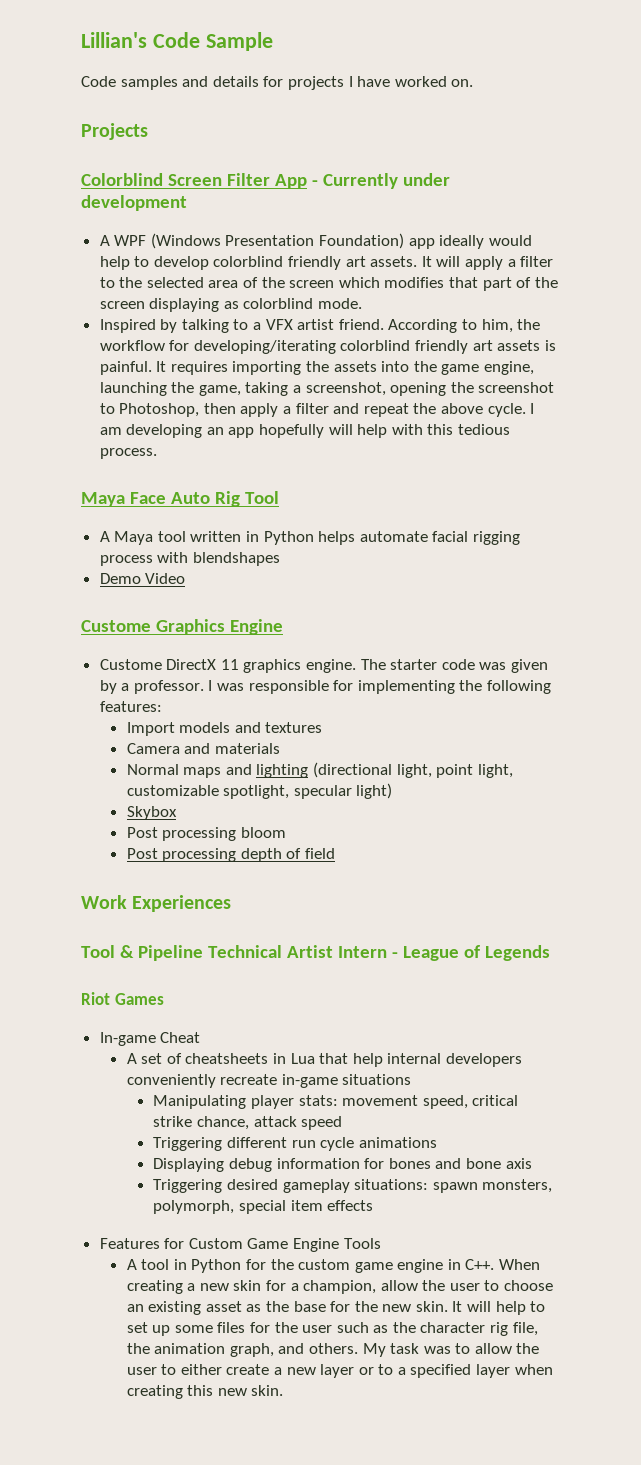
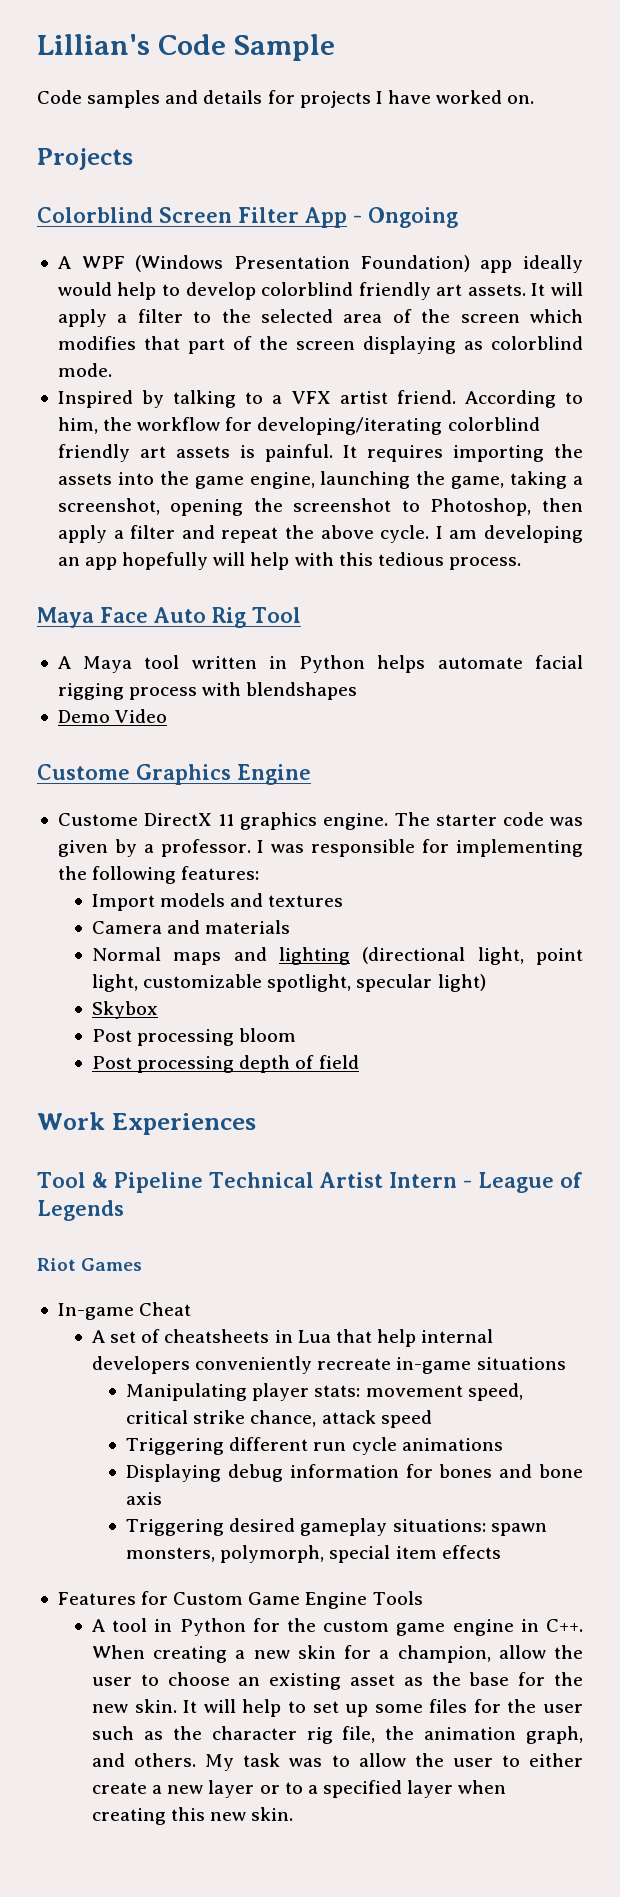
- Colorblind Screen Filter App - Currently under development
+ Colorblind Screen Filter App - Ongoing

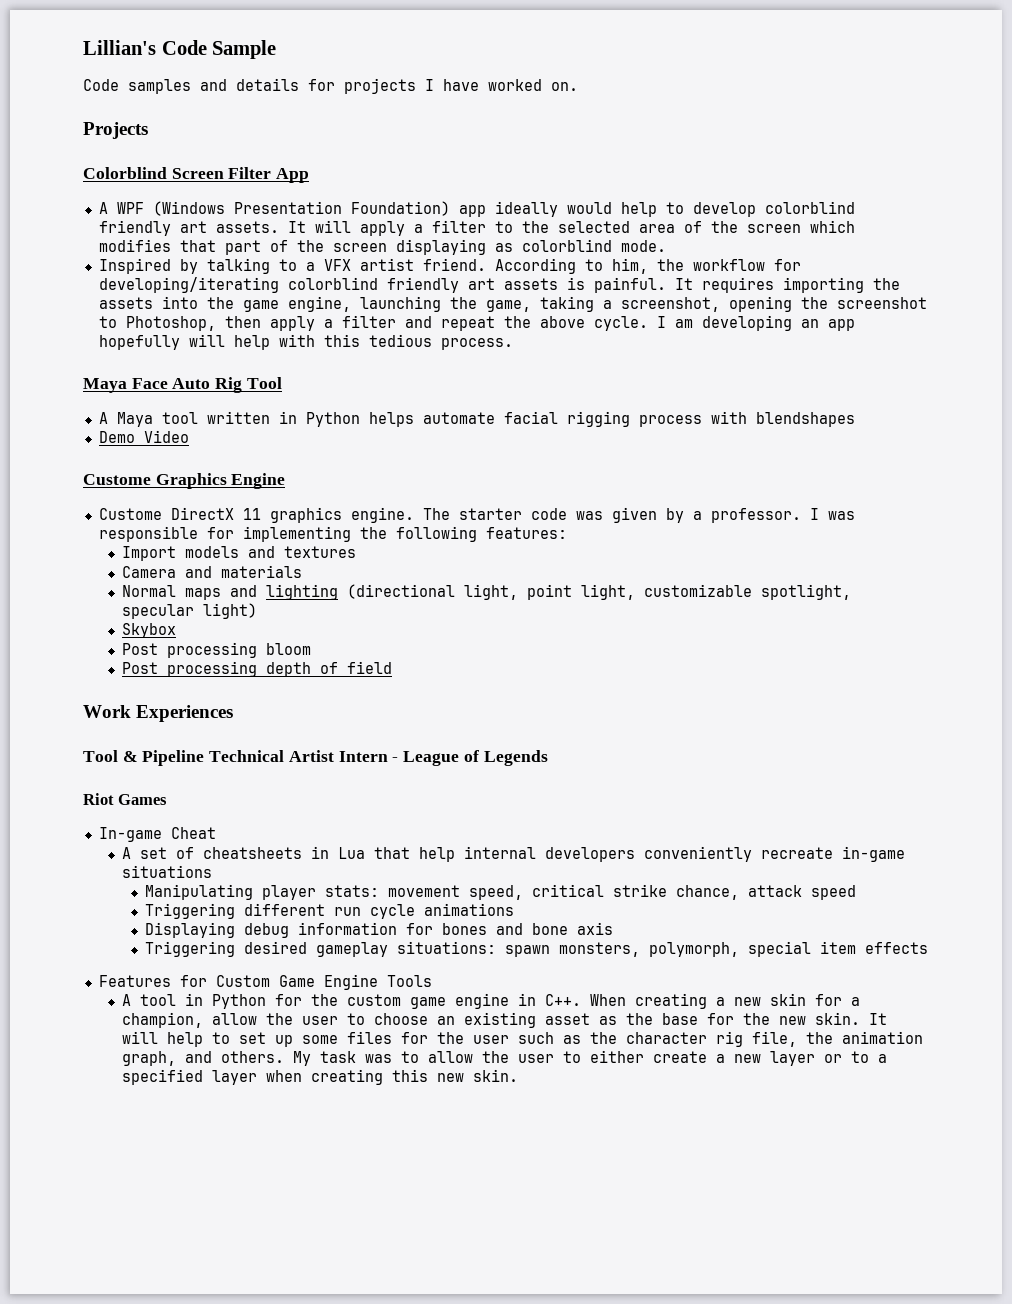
- Colorblind Screen Filter App - Ongoing
+ Colorblind Screen Filter App

